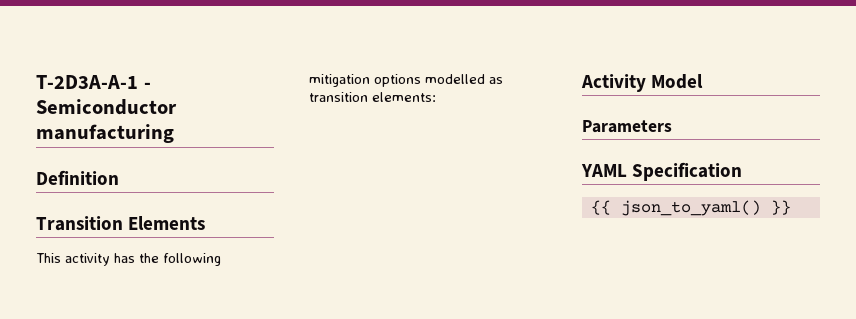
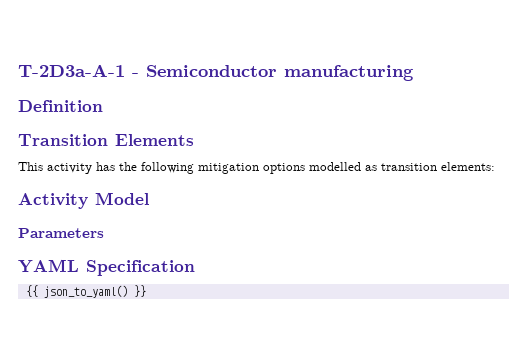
- T-2D3A-A-1 - Semiconductor manufacturing
+ T-2D3a-A-1 - Semiconductor manufacturing

